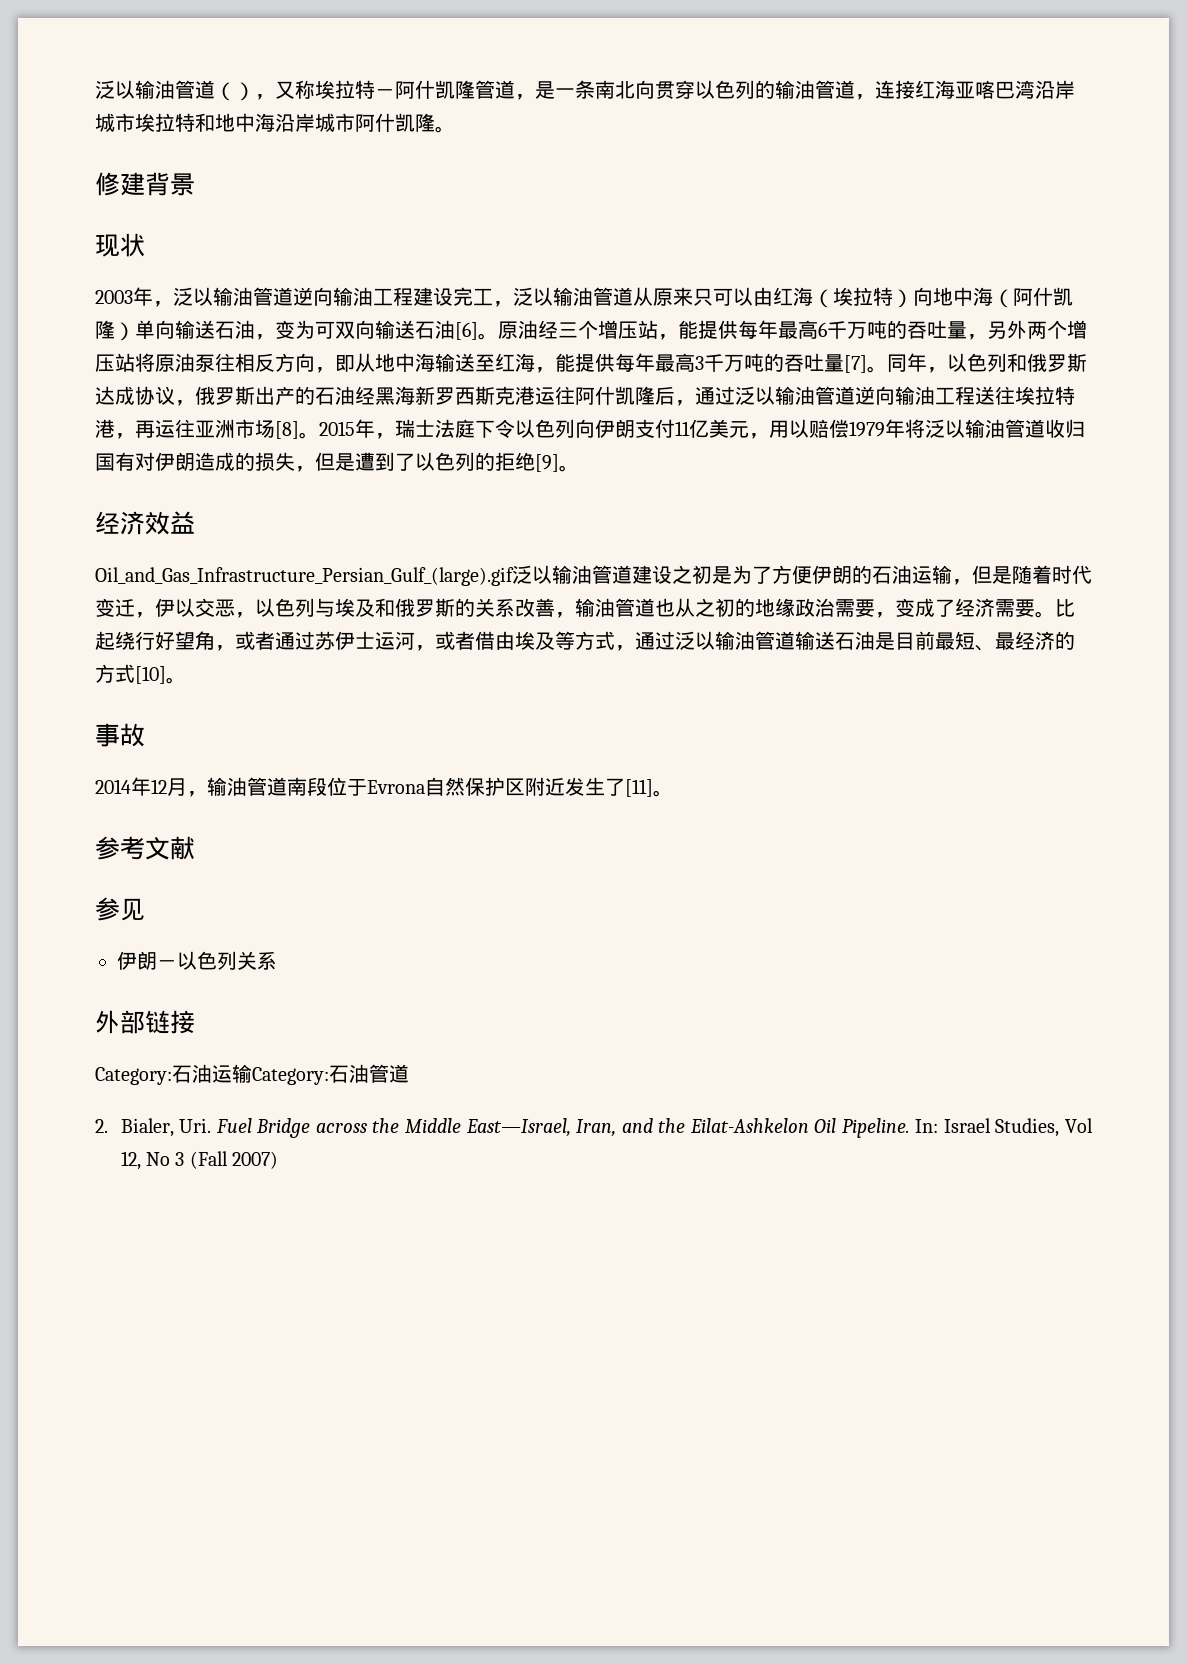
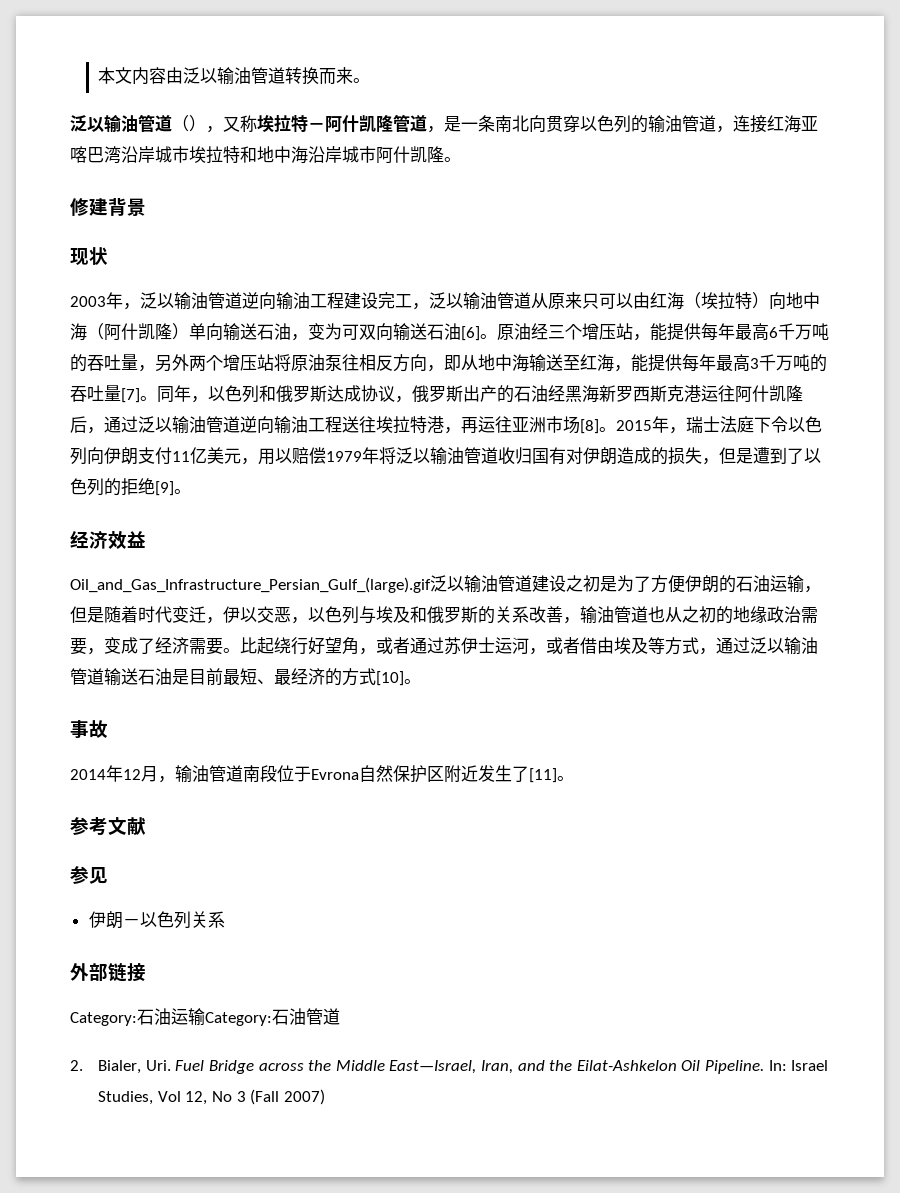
+ 本文内容由泛以输油管道转换而来。

